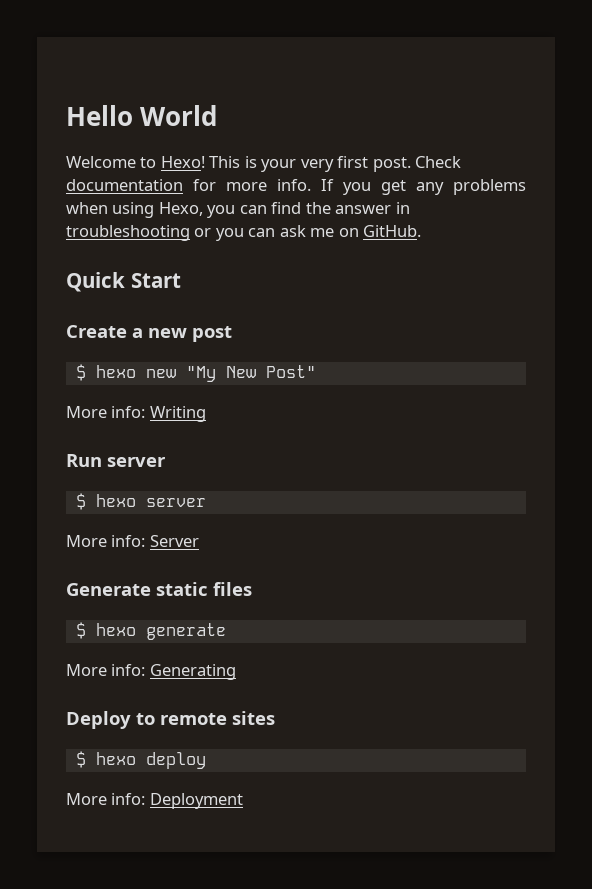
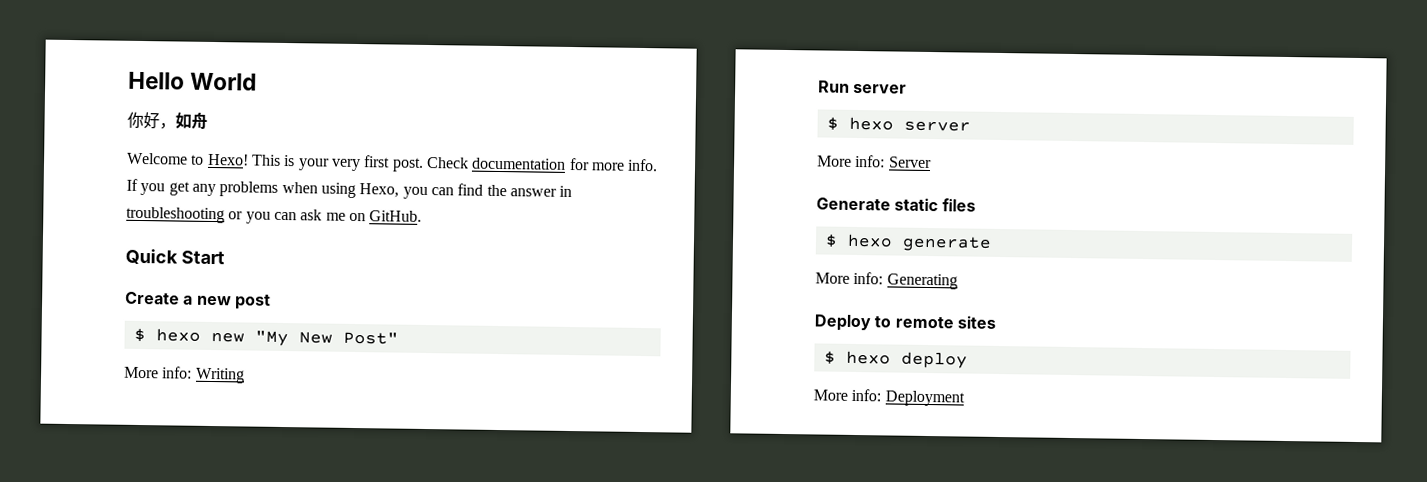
+ 你好，如舟

